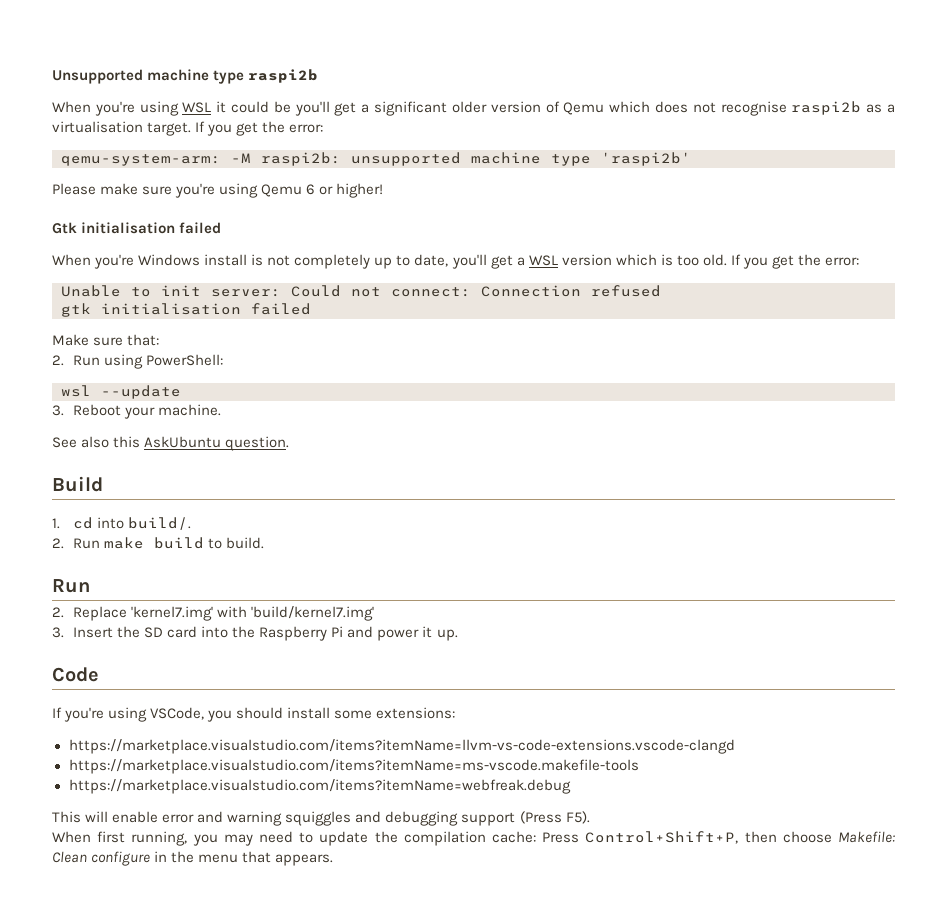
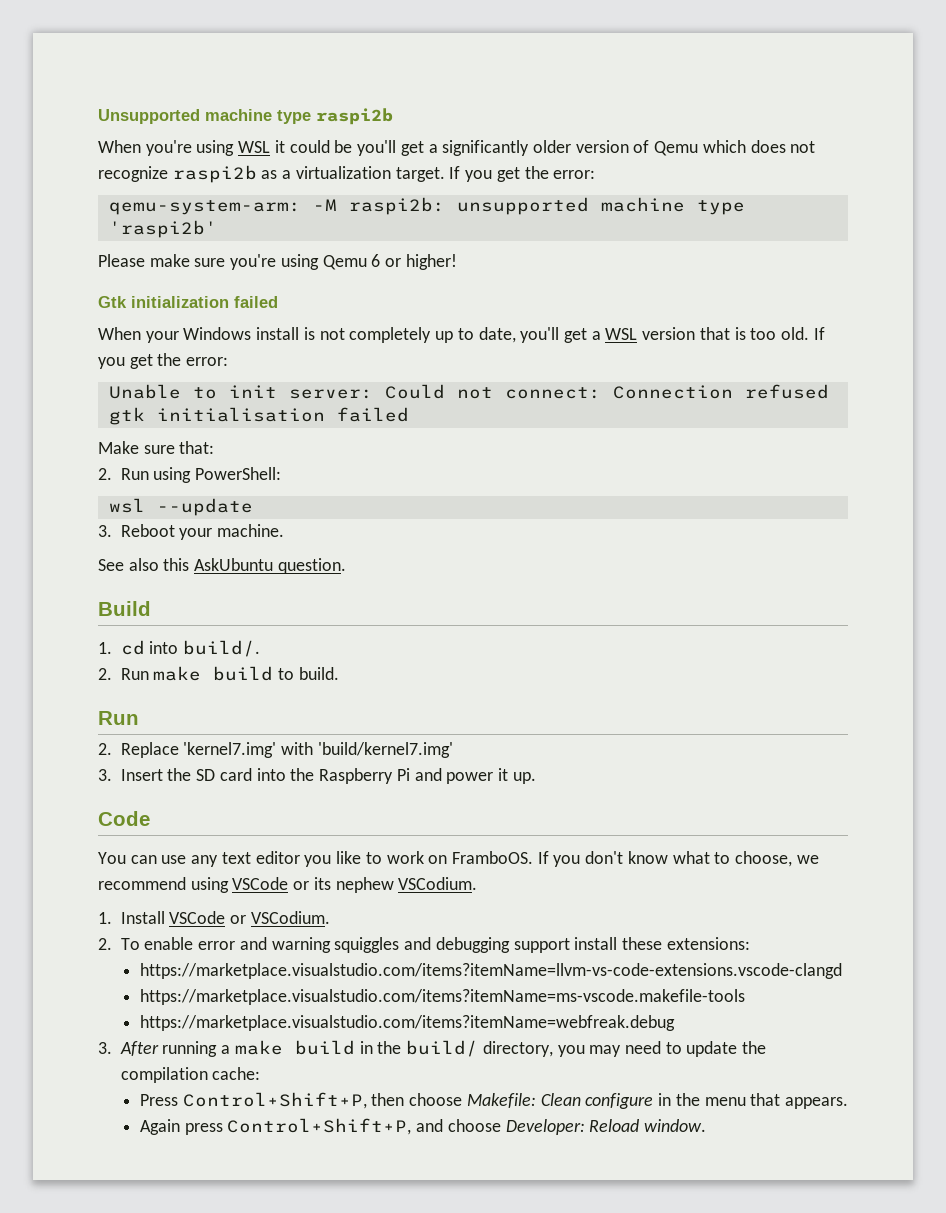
- When you're using WSL it could be you'll get a significant older version of Qemu which does not recognise raspi2b as a virtualisation target.
+ When you're using WSL it could be you'll get a significantly older version of Qemu which does not recognize raspi2b as a virtualization target.
- Gtk initialisation failed
+ Gtk initialization failed
- When you're Windows install is not completely up to date, you'll get a WSL version which is too old.
+ When your Windows install is not completely up to date, you'll get a WSL version that is too old.
- If you're using VSCode, you should install some extensions:
+ You can use any text editor you like to work on FramboOS. If you don't know what to choose, we recommend using VSCode or its nephew VSCodium.
+ 1. Install VSCode or VSCodium.
+ 2. To enable error and warning squiggles and debugging support install these extensions:
  https://marketplace.visualstudio.com/items?itemName=llvm-vs-code-extensions.vscode-clangd
  https://marketplace.visualstudio.com/items?itemName=ms-vscode.makefile-tools
  https://marketplace.visualstudio.com/items?itemName=webfreak.debug
- This will enable error and warning squiggles and debugging support (Press F5).
- When first running, you may need to update the compilation cache: Press Control+Shift+P, then choose Makefile: Clean configure in the menu that appears.
+ 3. After running a make build in the build/ directory, you may need to update the compilation cache:
+ Press Control+Shift+P, then choose Makefile: Clean configure in the menu that appears.
+ Again press Control+Shift+P, and choose Developer: Reload window.

